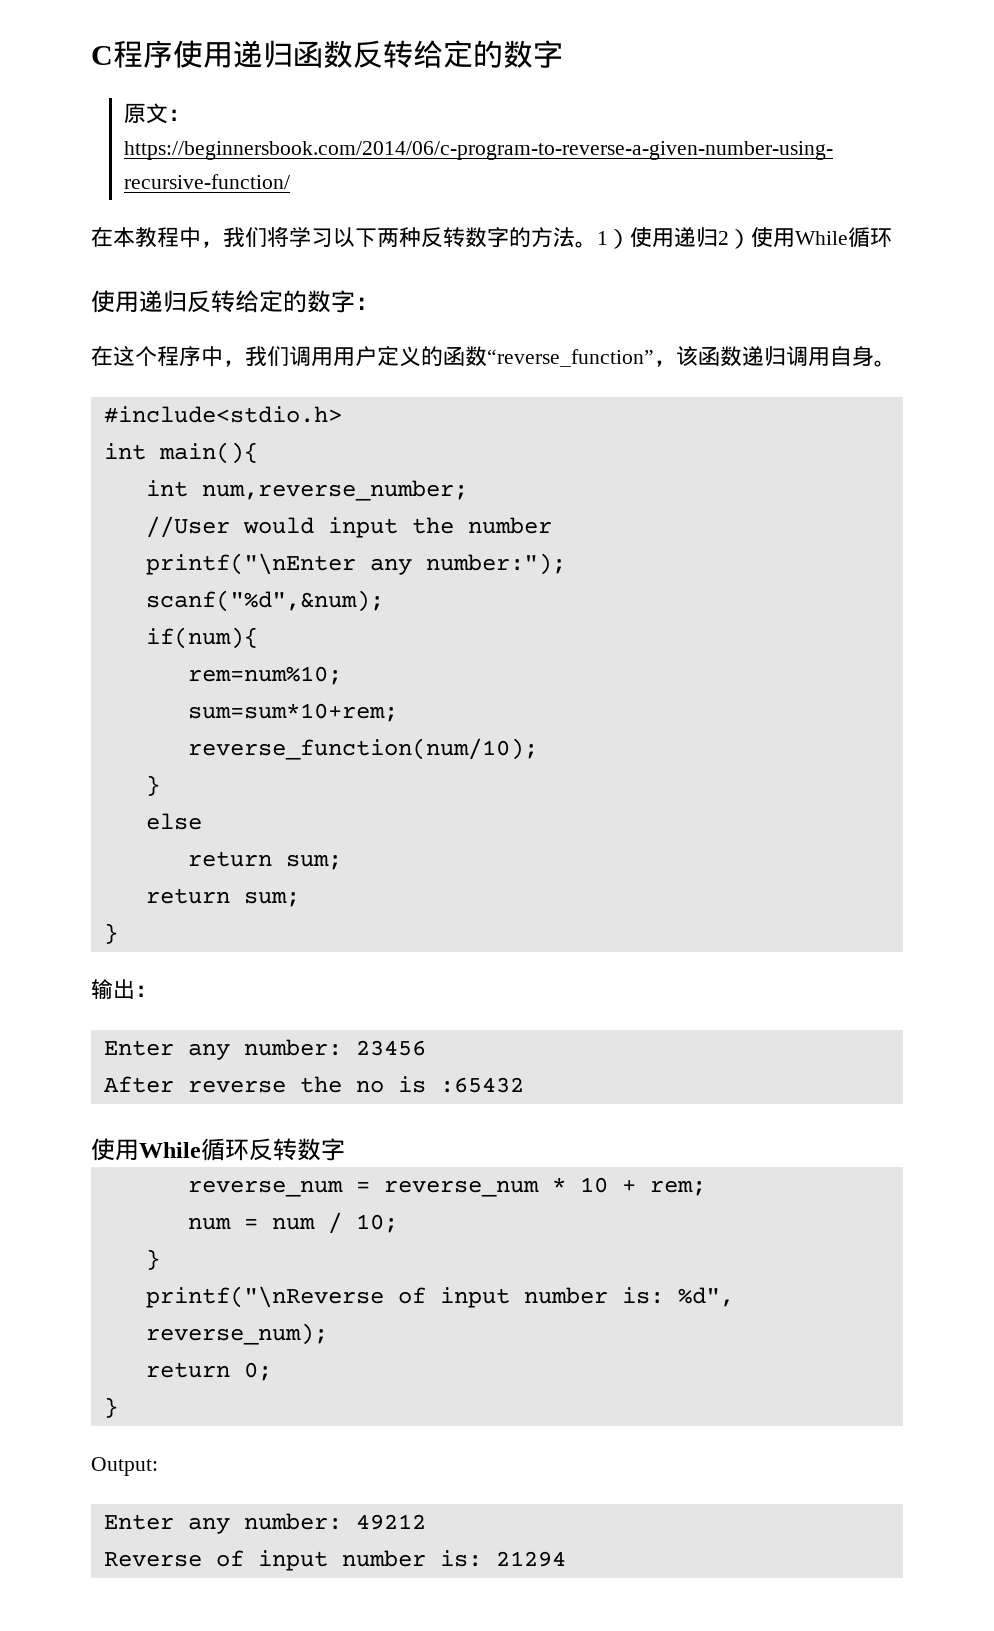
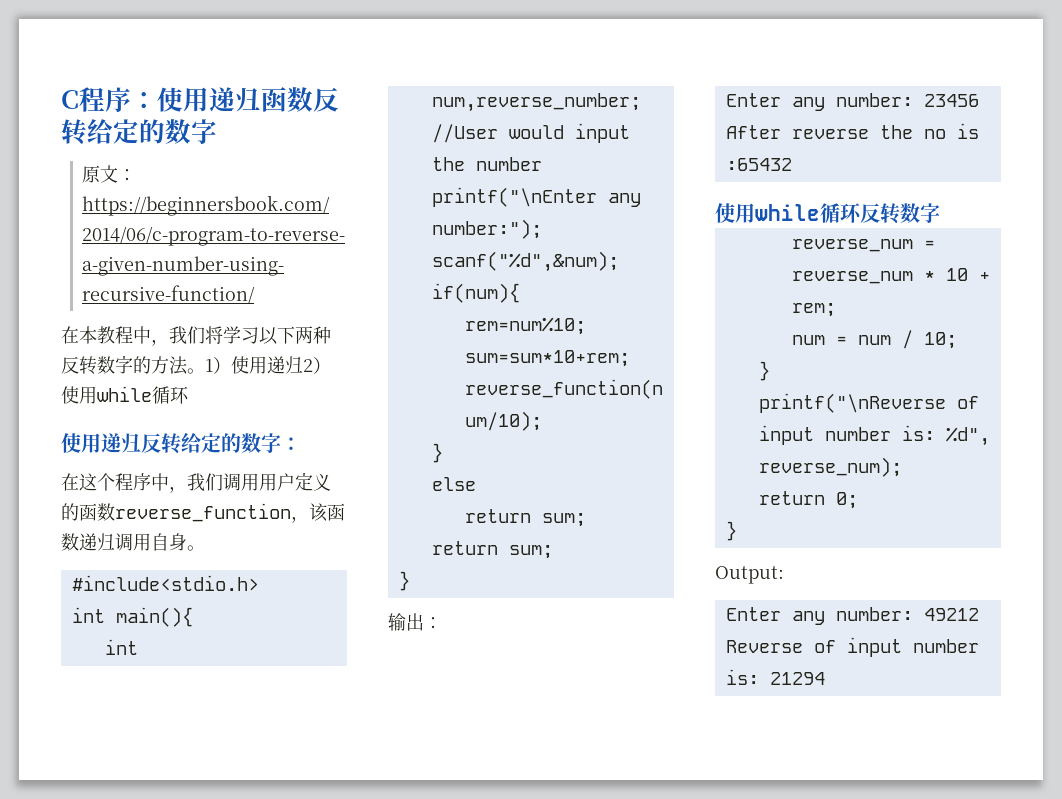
- C程序使用递归函数反转给定的数字
+ C程序：使用递归函数反转给定的数字
- 1）使用递归2）使用While循环
+ 1）使用递归2）使用while循环
- 在这个程序中，我们调用用户定义的函数“reverse_function”，该函数递归调用自身。
+ 在这个程序中，我们调用用户定义的函数reverse_function，该函数递归调用自身。
- 使用While循环反转数字
+ 使用while循环反转数字

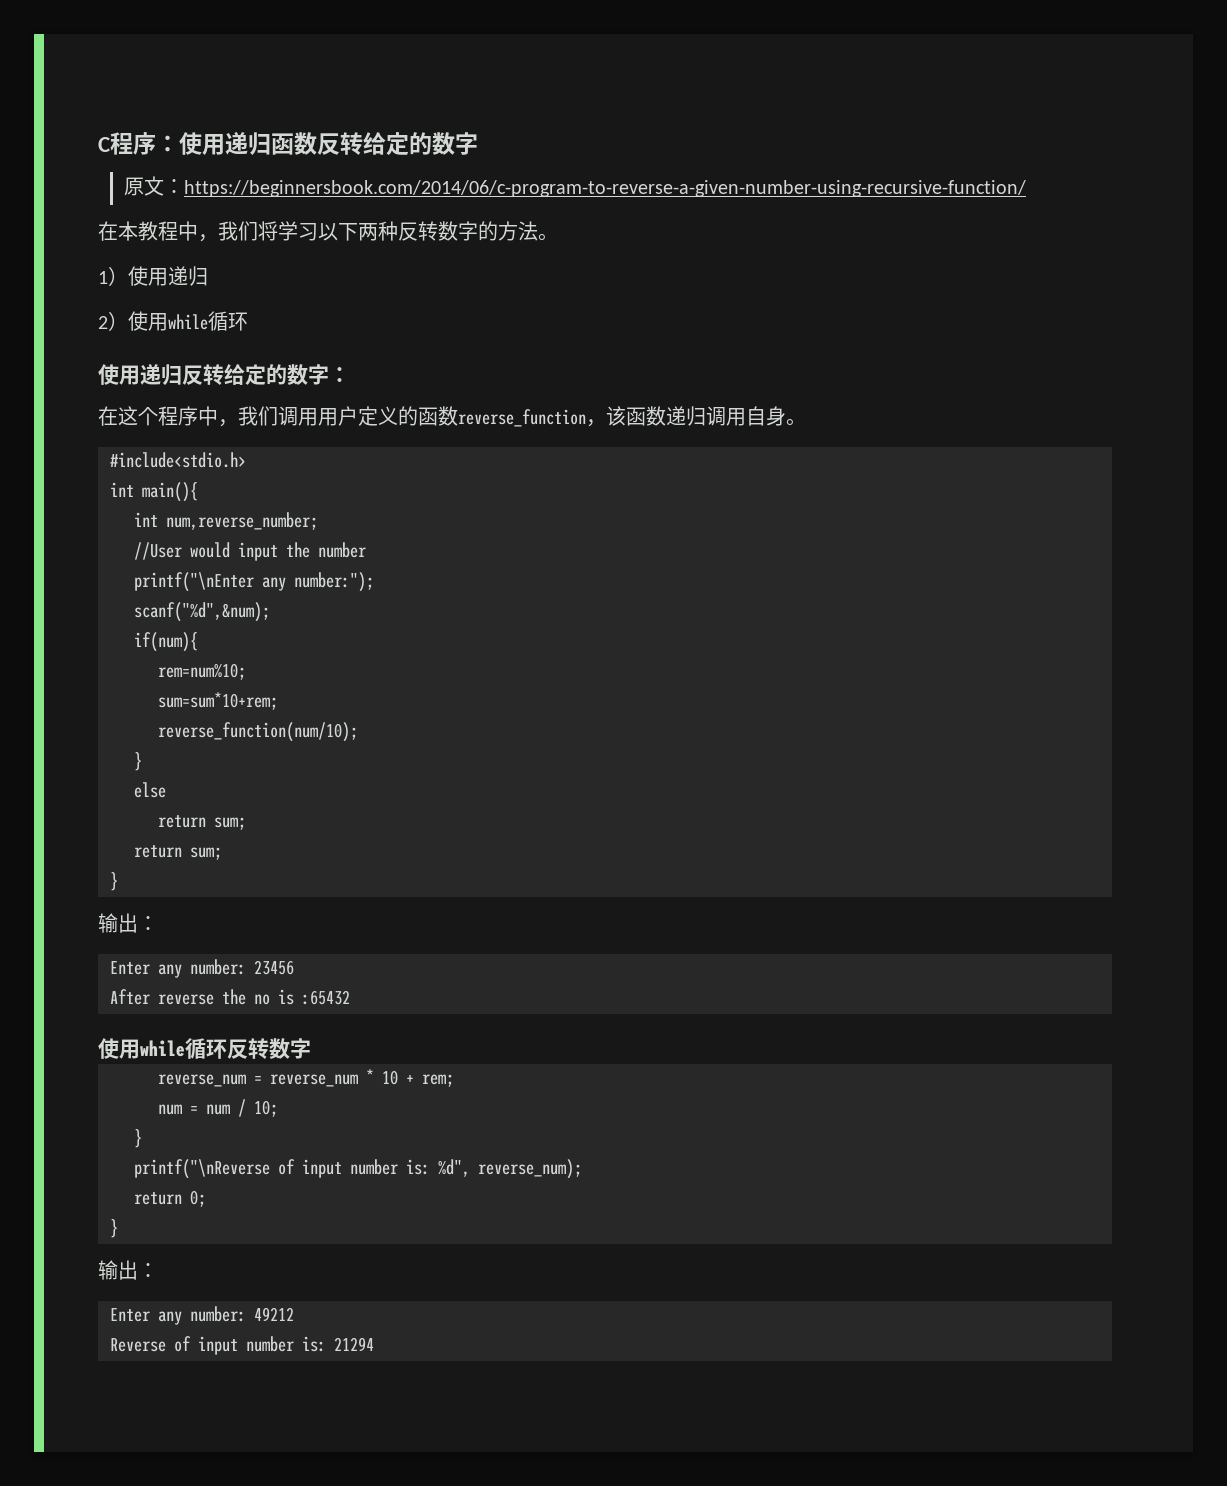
- 在本教程中，我们将学习以下两种反转数字的方法。1）使用递归2）使用while循环
+ 在本教程中，我们将学习以下两种反转数字的方法。
+ 1）使用递归
+ 2）使用while循环
  return 0;
  }
- Output:
+ 输出：

